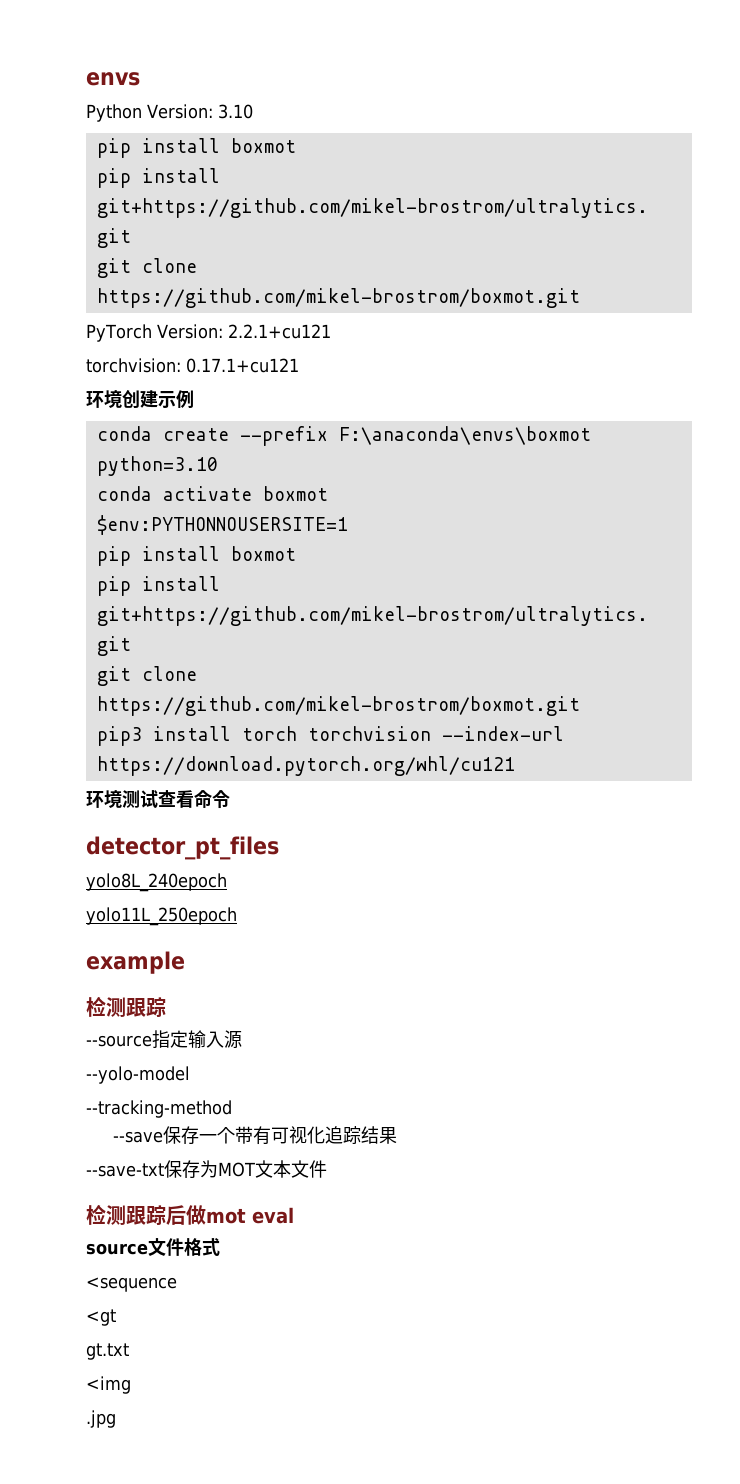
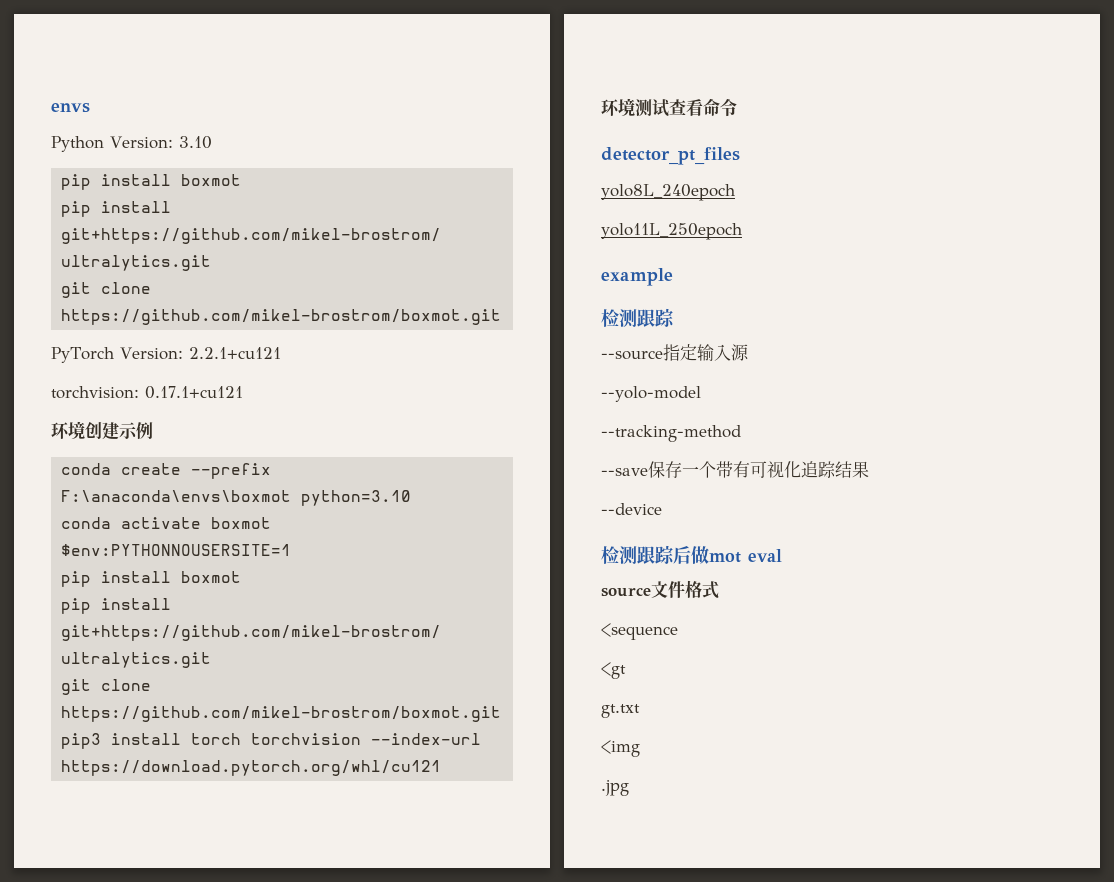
- --save-txt保存为MOT文本文件
+ --device

